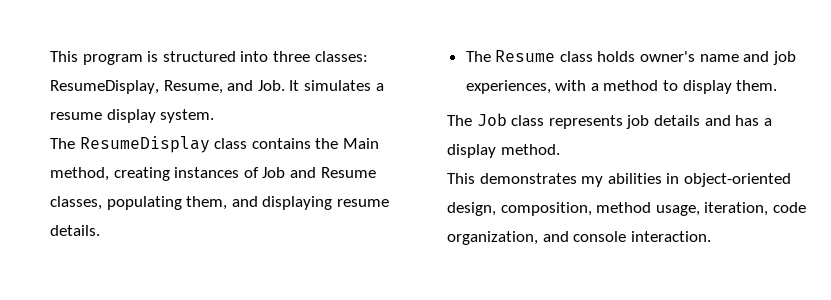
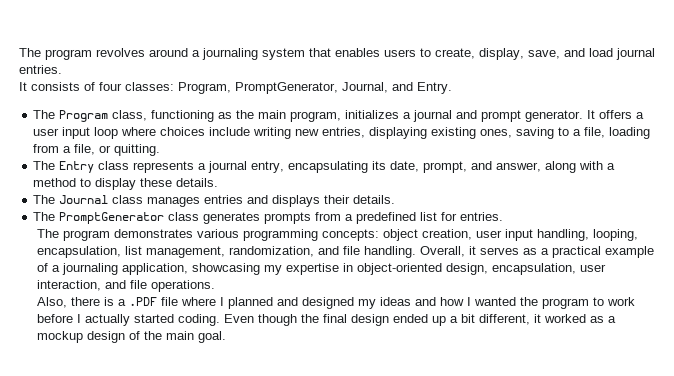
- This program is structured into three classes: ResumeDisplay, Resume, and Job. It simulates a resume display system.
- The ResumeDisplay class contains the Main method, creating instances of Job and Resume classes, populating them, and displaying resume details.
- The Resume class holds owner's name and job experiences, with a method to display them.
- The Job class represents job details and has a display method.
- This demonstrates my abilities in object-oriented design, composition, method usage, iteration, code organization, and console interaction.
+ The program revolves around a journaling system that enables users to create, display, save, and load journal entries.
+ It consists of four classes: Program, PromptGenerator, Journal, and Entry.
+ The Program class, functioning as the main program, initializes a journal and prompt generator. It offers a user input loop where choices include writing new entries, displaying existing ones, saving to a file, loading from a file, or quitting.
+ The Entry class represents a journal entry, encapsulating its date, prompt, and answer, along with a method to display these details.
+ The Journal class manages entries and displays their details.
+ The PromptGenerator class generates prompts from a predefined list for entries.
+ The program demonstrates various programming concepts: object creation, user input handling, looping, encapsulation, list management, randomization, and file handling. Overall, it serves as a practical example of a journaling application, showcasing my expertise in object-oriented design, encapsulation, user interaction, and file operations.
+ Also, there is a .PDF file where I planned and designed my ideas and how I wanted the program to work before I actually started coding. Even though the final design ended up a bit different, it worked as a mockup design of the main goal.

